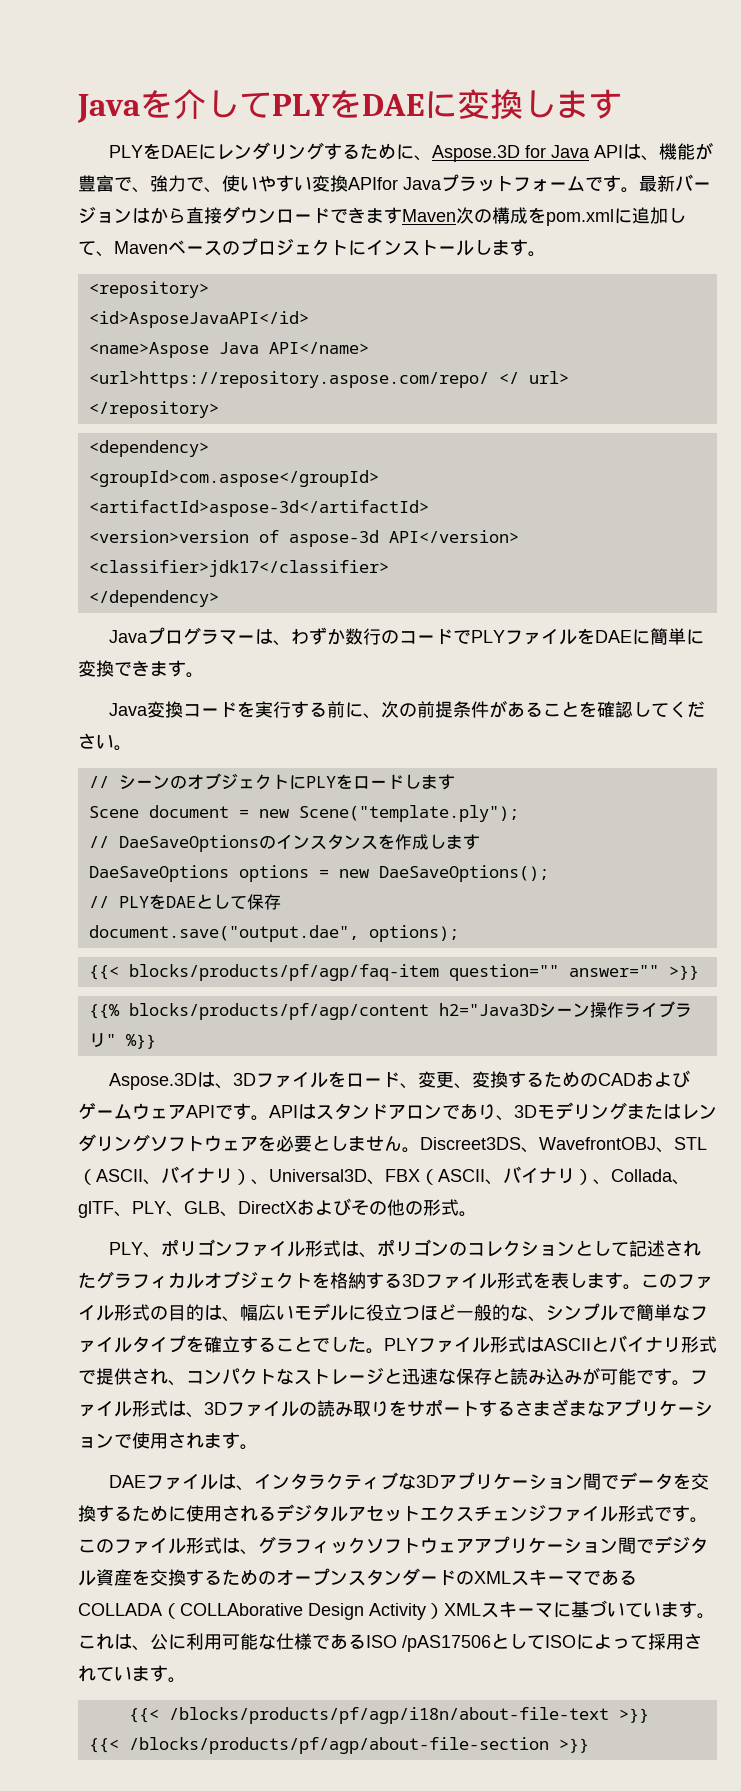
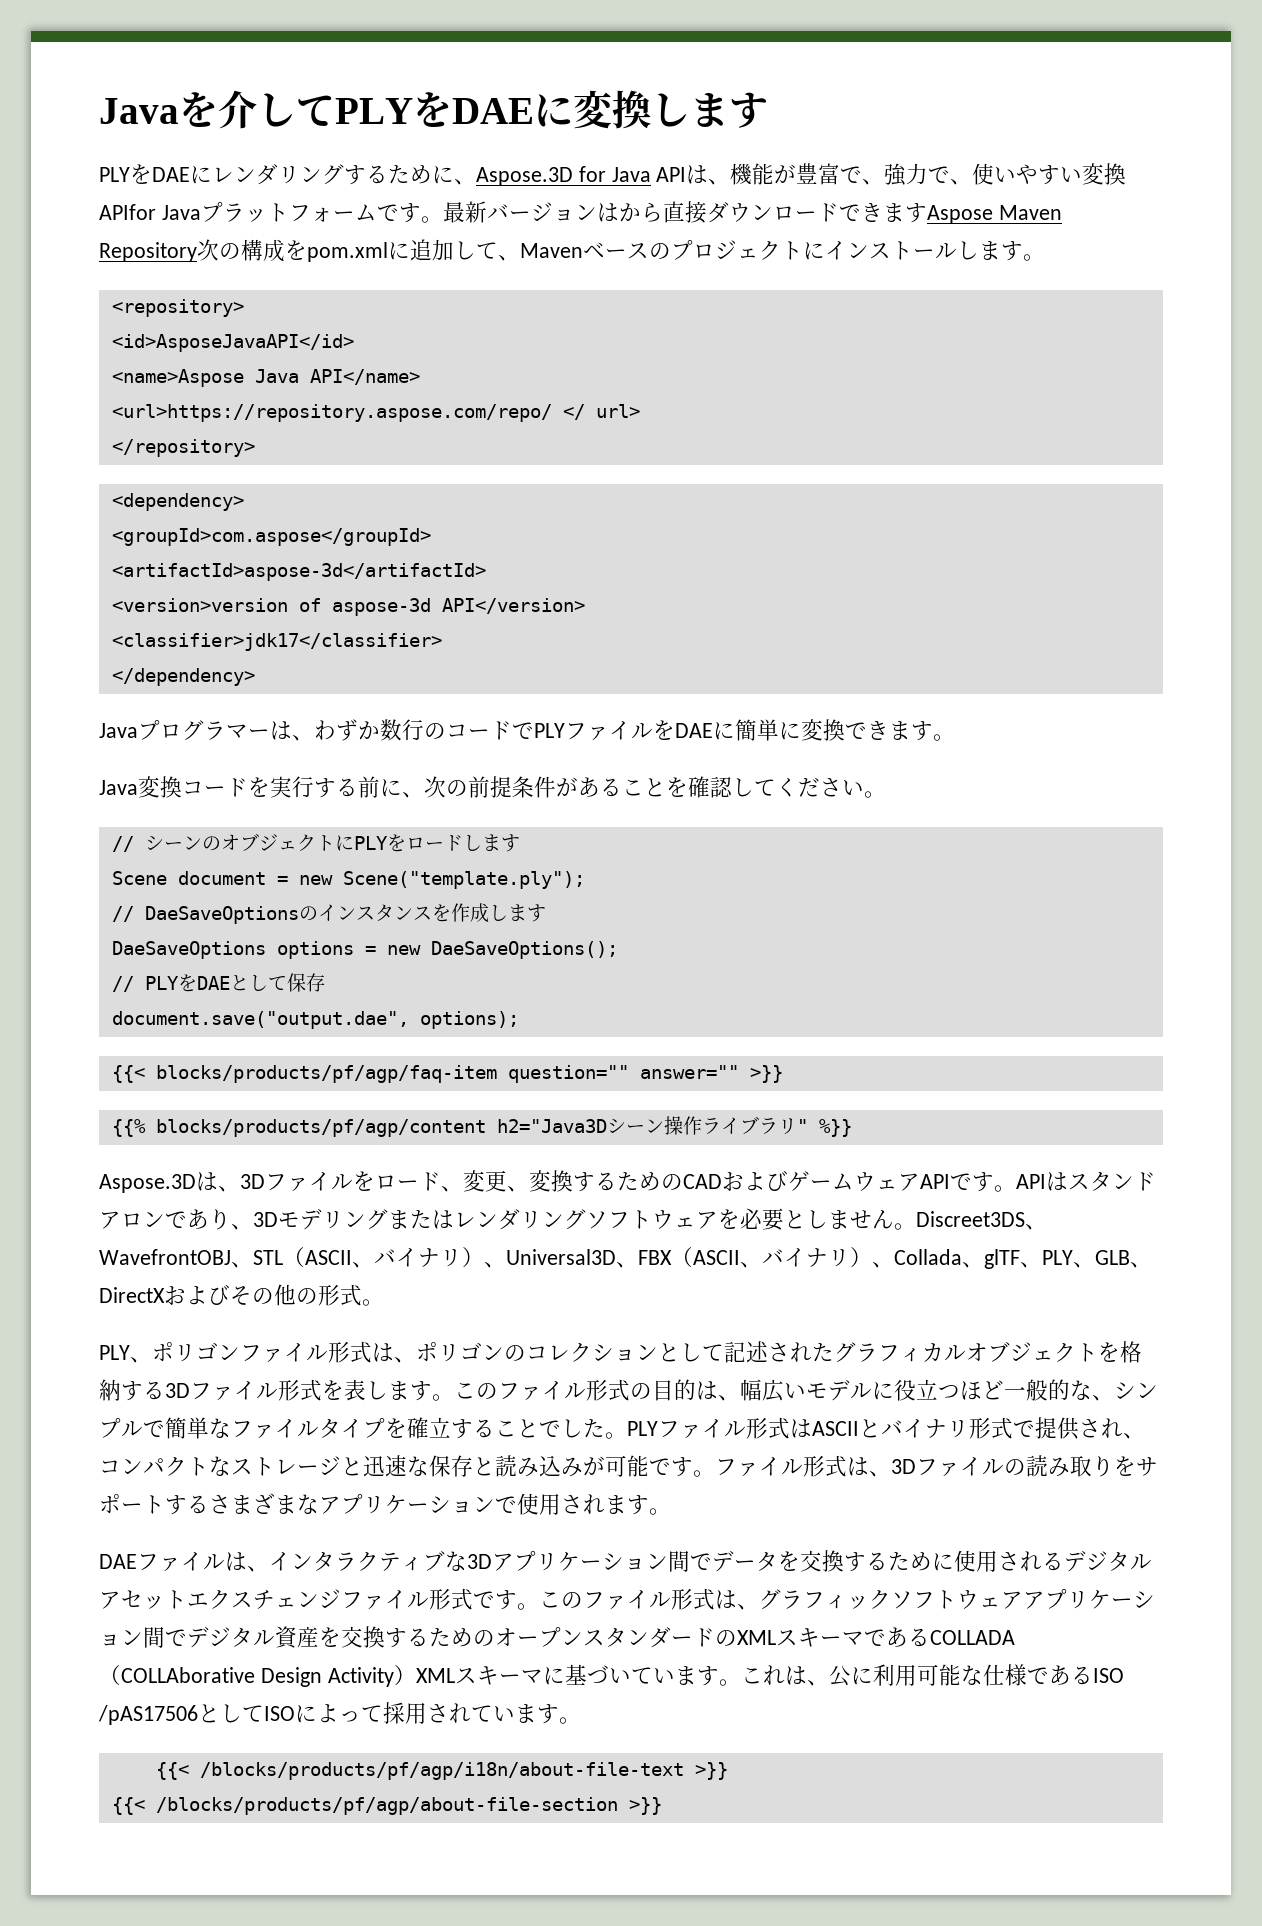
- 最新バージョンはから直接ダウンロードできますMaven次の構成をpom.xmlに追加して、Mavenベースのプロジェクトにインストールします。
+ 最新バージョンはから直接ダウンロードできますAspose Maven Repository次の構成をpom.xmlに追加して、Mavenベースのプロジェクトにインストールします。

